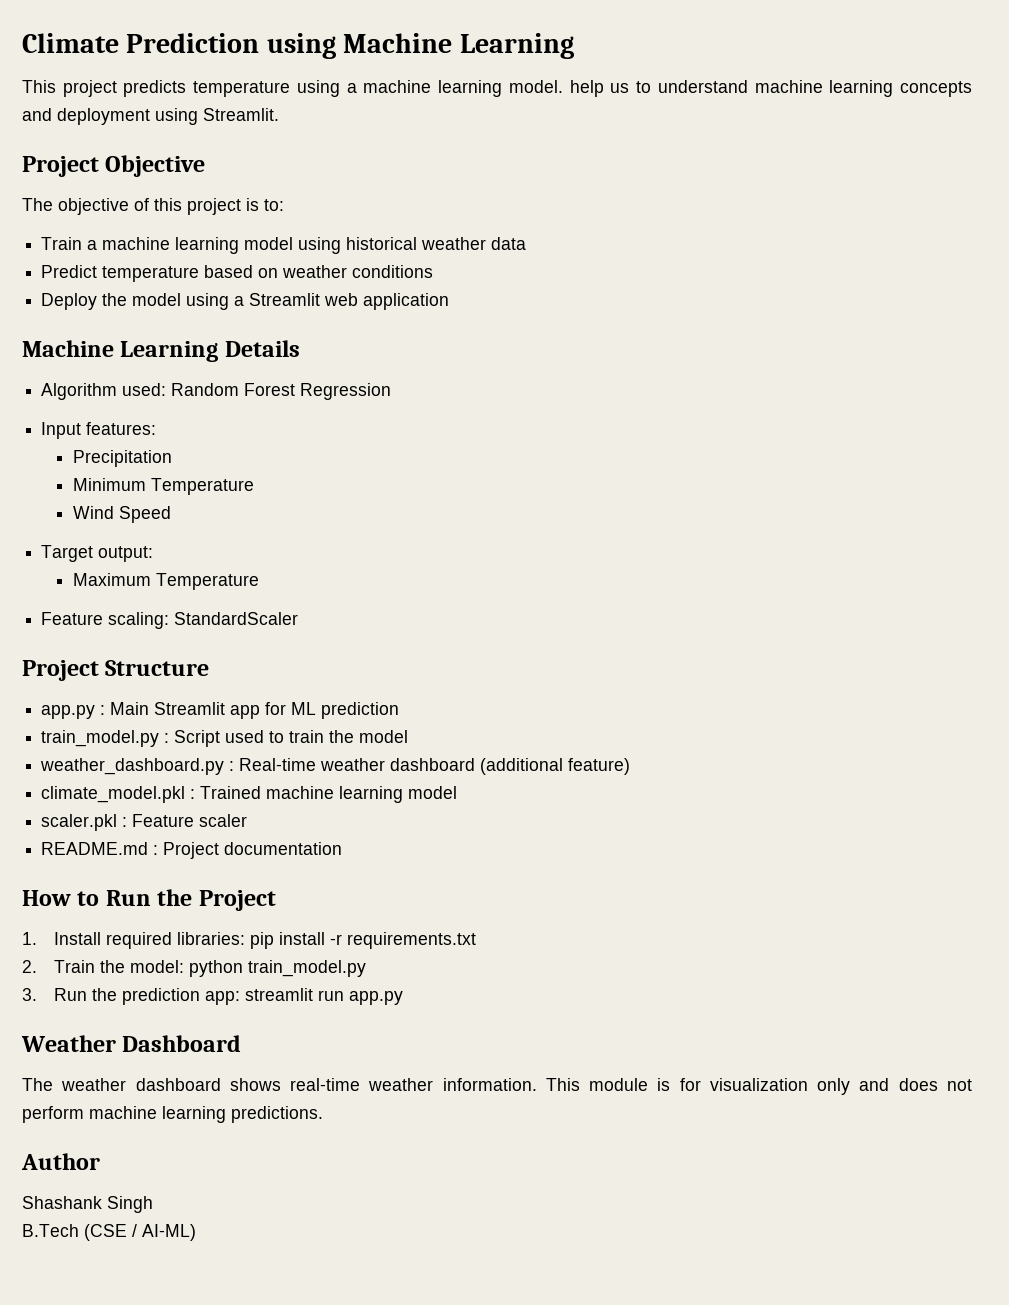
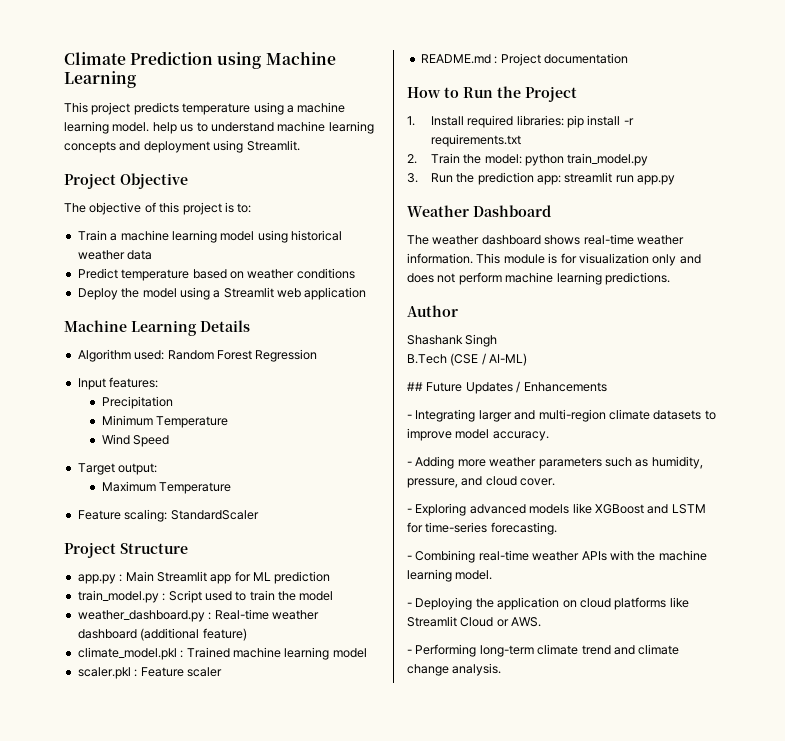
+ ## Future Updates / Enhancements
+ - Integrating larger and multi-region climate datasets to improve model accuracy.
+ - Adding more weather parameters such as humidity, pressure, and cloud cover.
+ - Exploring advanced models like XGBoost and LSTM for time-series forecasting.
+ - Combining real-time weather APIs with the machine learning model.
+ - Deploying the application on cloud platforms like Streamlit Cloud or AWS.
+ - Performing long-term climate trend and climate change analysis.

